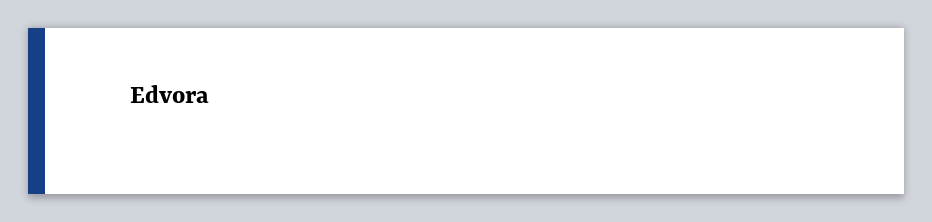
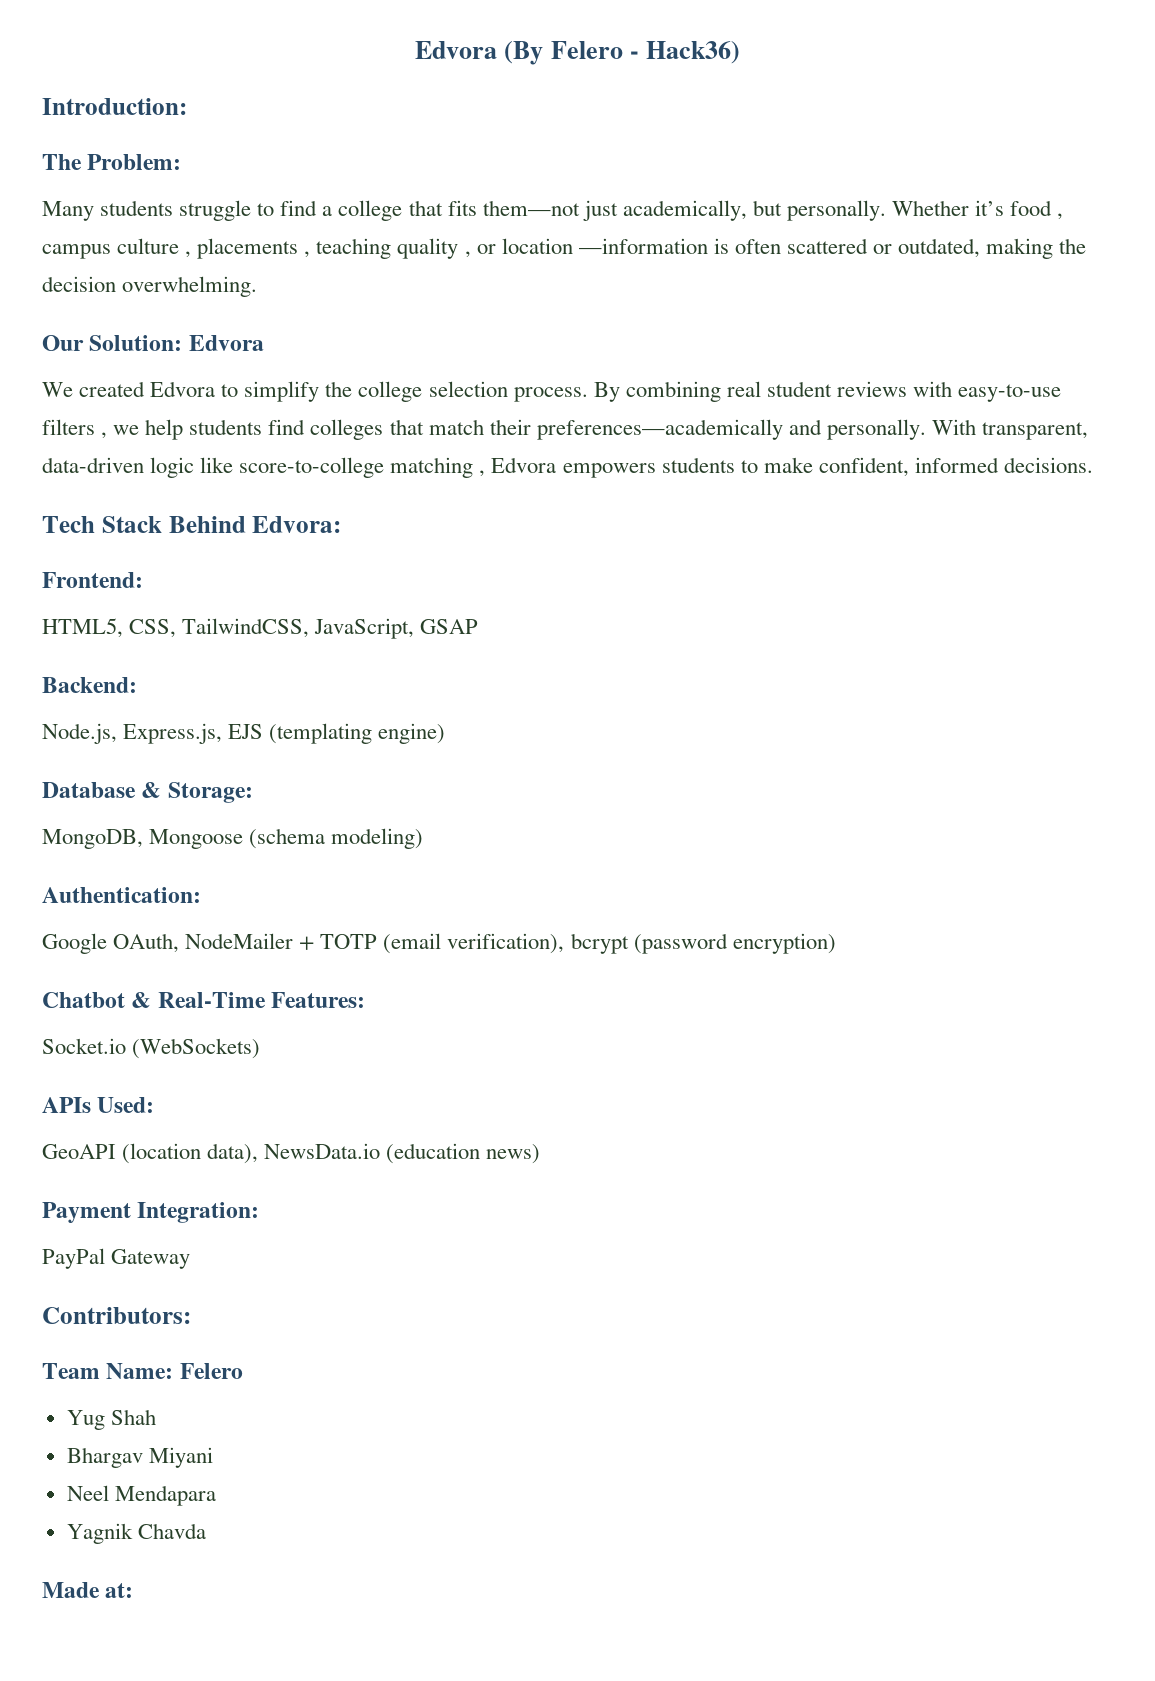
- Edvora
+ Edvora (By Felero - Hack36)
+ Introduction:
+ The Problem:
+ Many students struggle to find a college that fits them—not just academically, but personally. Whether it’s food , campus culture , placements , teaching quality , or location —information is often scattered or outdated, making the decision overwhelming.
+ Our Solution: Edvora
+ We created Edvora to simplify the college selection process. By combining real student reviews with easy-to-use filters , we help students find colleges that match their preferences—academically and personally. With transparent, data-driven logic like score-to-college matching , Edvora empowers students to make confident, informed decisions.
+ Tech Stack Behind Edvora:
+ Frontend:
+ HTML5, CSS, TailwindCSS, JavaScript, GSAP
+ Backend:
+ Node.js, Express.js, EJS (templating engine)
+ Database & Storage:
+ MongoDB, Mongoose (schema modeling)
+ Authentication:
+ Google OAuth, NodeMailer + TOTP (email verification), bcrypt (password encryption)
+ Chatbot & Real-Time Features:
+ Socket.io (WebSockets)
+ APIs Used:
+ GeoAPI (location data), NewsData.io (education news)
+ Payment Integration:
+ PayPal Gateway
+ Contributors:
+ Team Name: Felero
+ Yug Shah
+ Bhargav Miyani
+ Neel Mendapara
+ Yagnik Chavda
+ Made at:

